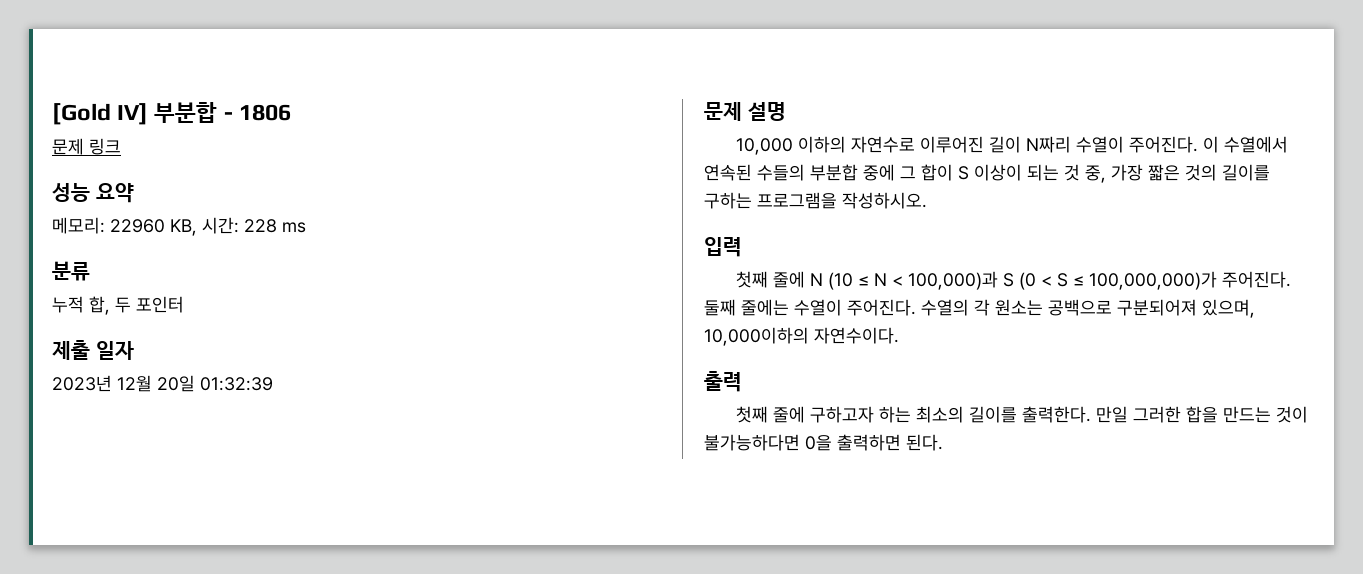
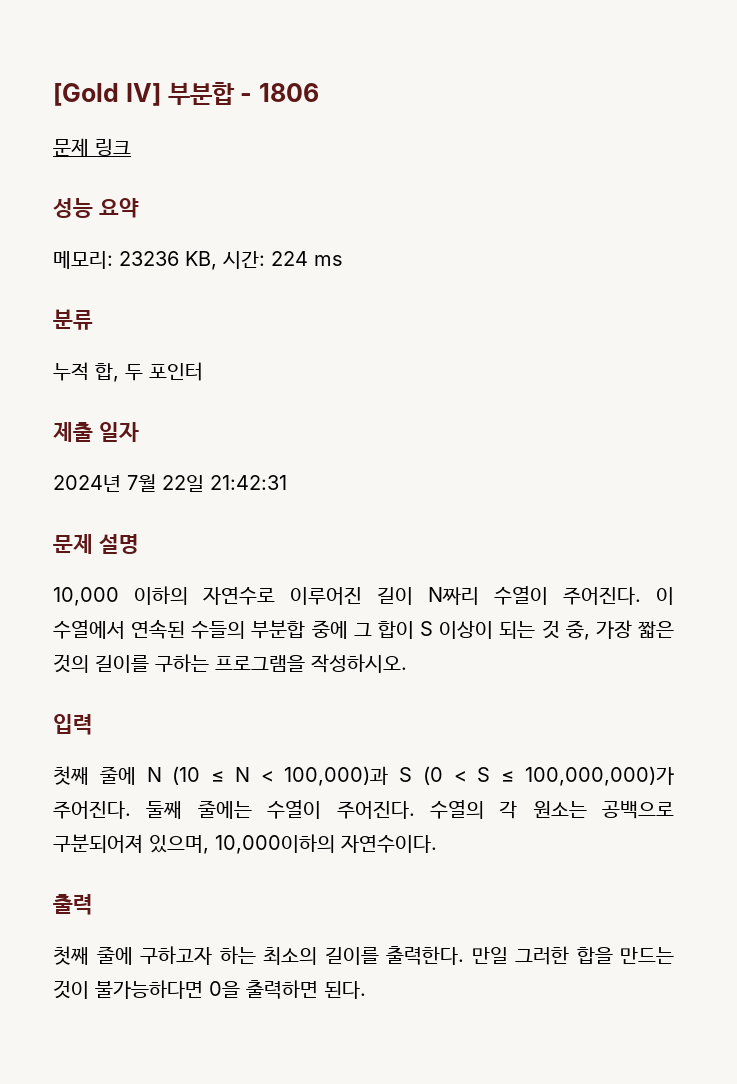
- 메모리: 22960 KB, 시간: 228 ms
+ 메모리: 23236 KB, 시간: 224 ms
- 2023년 12월 20일 01:32:39
+ 2024년 7월 22일 21:42:31

